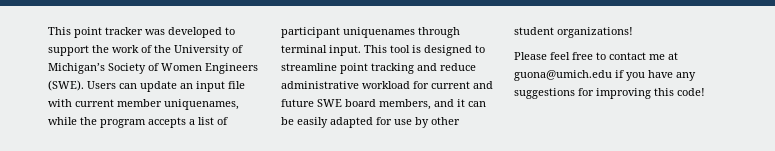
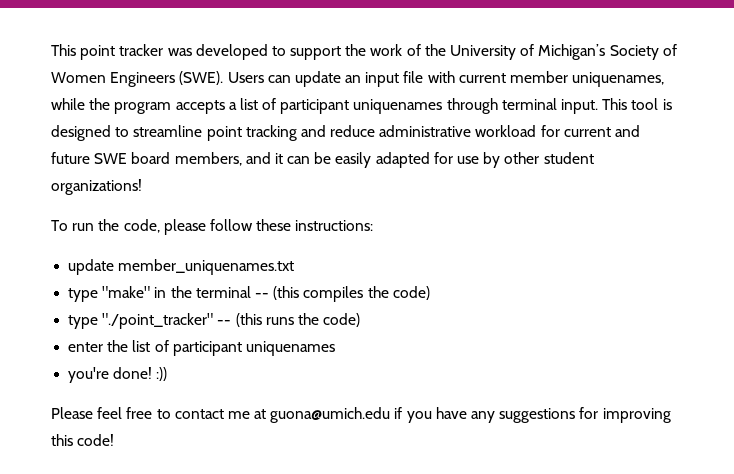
+ To run the code, please follow these instructions:
+ update member_uniquenames.txt
+ type "make" in the terminal -- (this compiles the code)
+ type "./point_tracker" -- (this runs the code)
+ enter the list of participant uniquenames
+ you're done! :))

